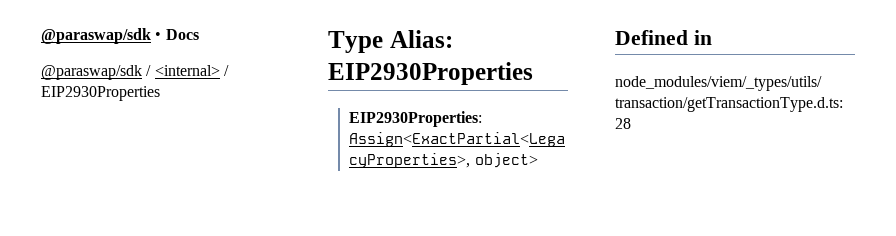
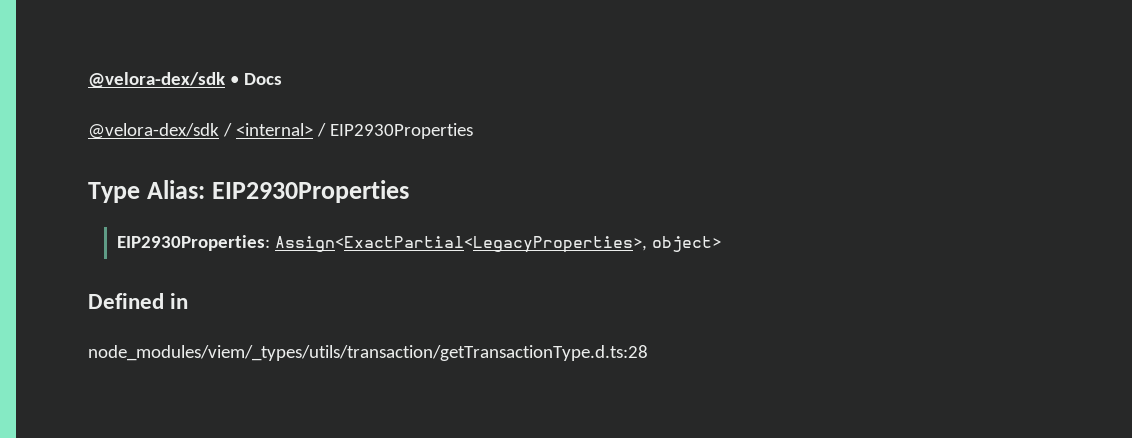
- @paraswap/sdk • Docs
+ @velora-dex/sdk • Docs
- @paraswap/sdk / <internal> / EIP2930Properties
+ @velora-dex/sdk / <internal> / EIP2930Properties

